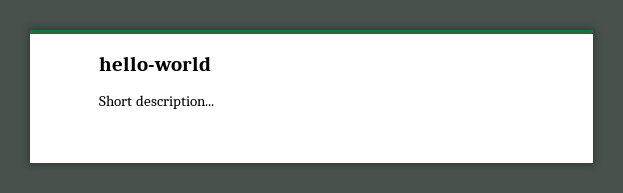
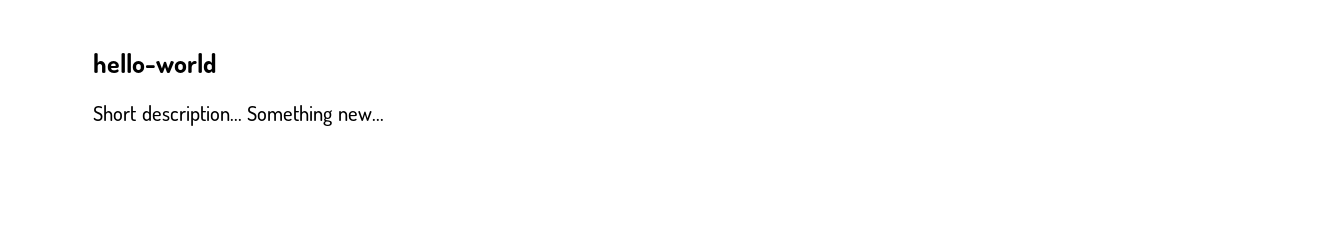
+ Something new...

